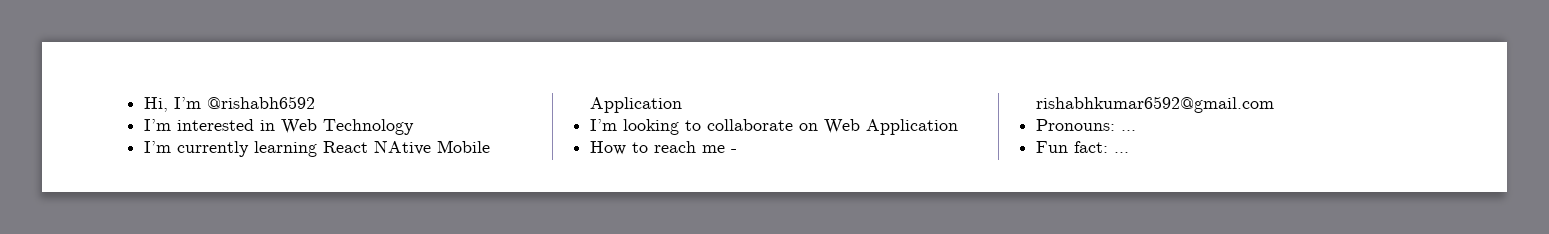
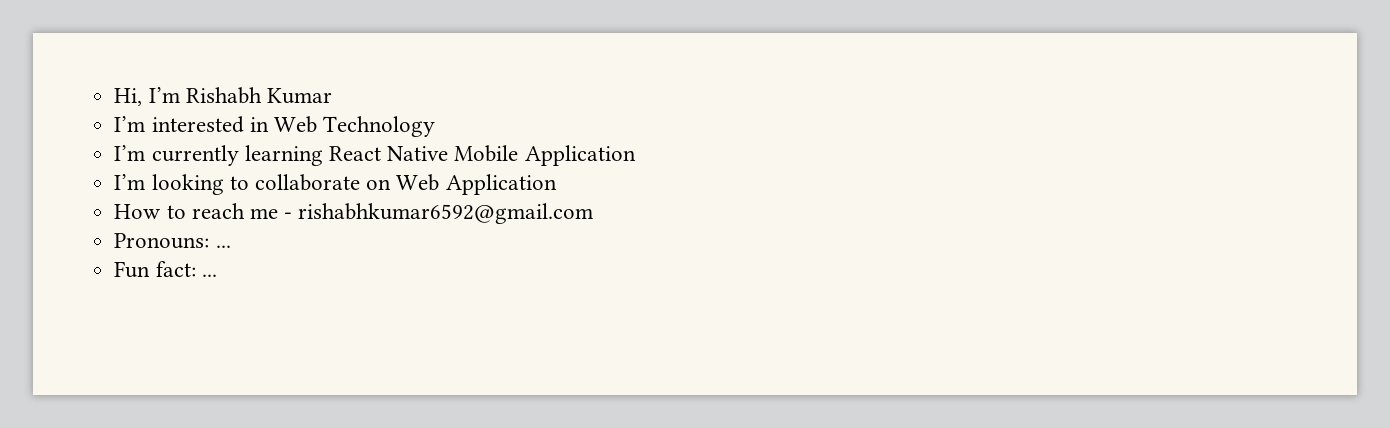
- Hi, I’m @rishabh6592
+ Hi, I’m Rishabh Kumar
- I’m currently learning React NAtive Mobile Application
+ I’m currently learning React Native Mobile Application

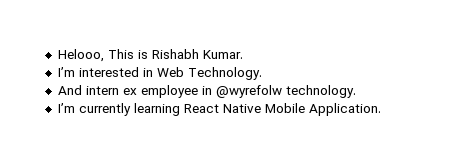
- Hi, I’m Rishabh Kumar
+ Helooo, This is Rishabh Kumar.
- I’m interested in Web Technology
+ I’m interested in Web Technology.
+ And intern ex employee in @wyrefolw technology.
- I’m currently learning React Native Mobile Application
- I’m looking to collaborate on Web Application
- How to reach me - rishabhkumar6592@gmail.com
- Pronouns: ...
- Fun fact: ...
+ I’m currently learning React Native Mobile Application.

